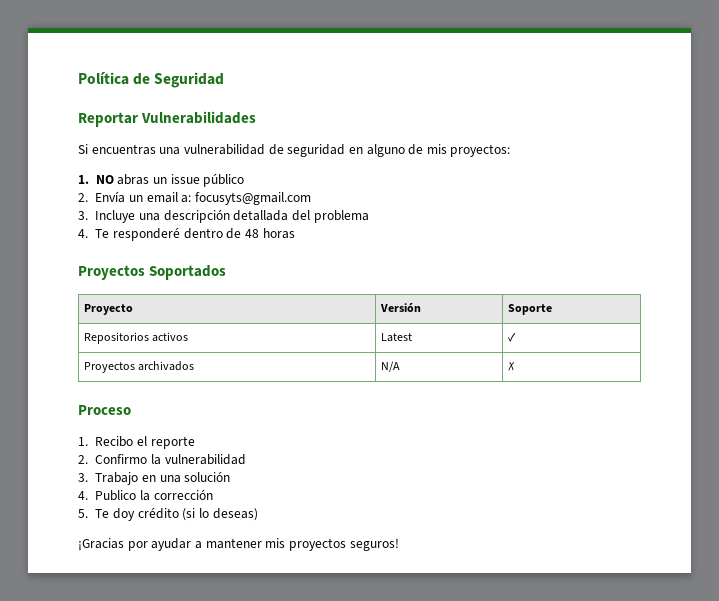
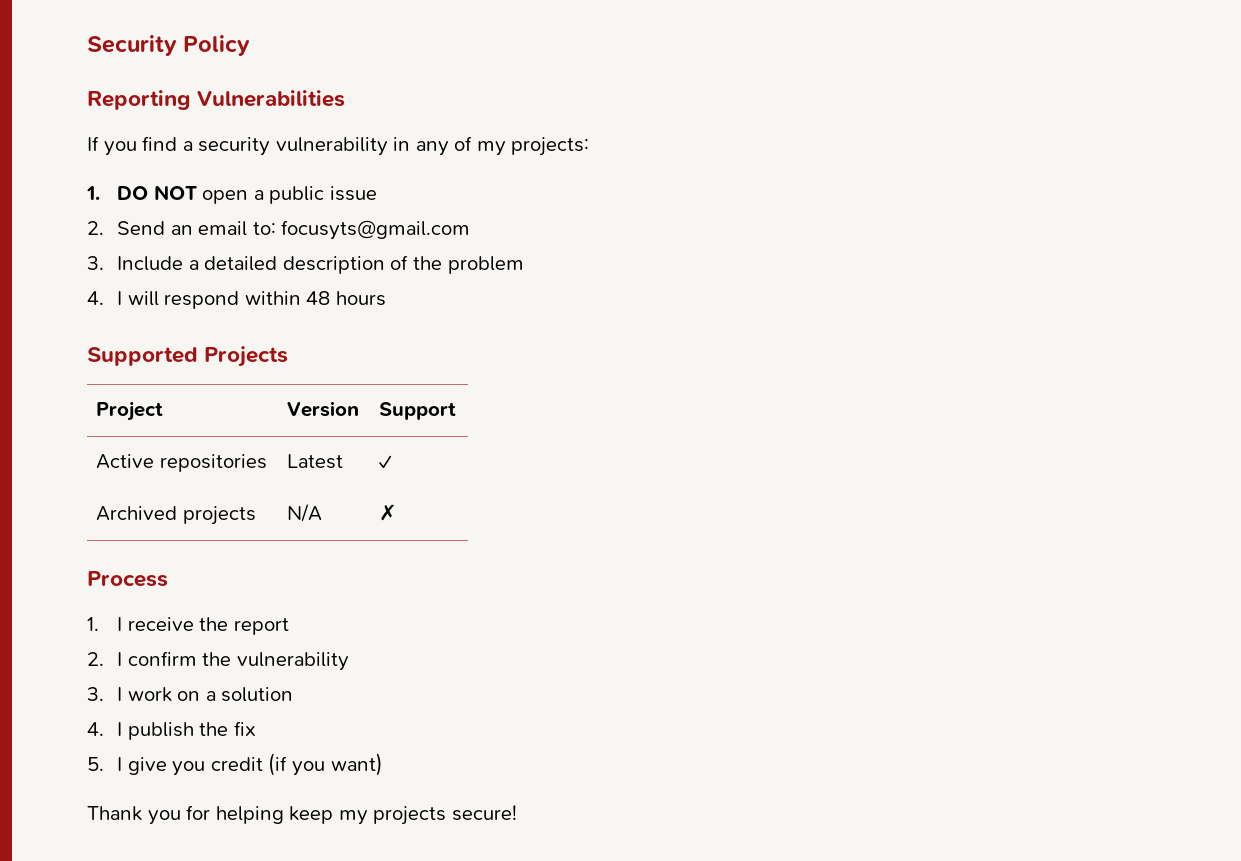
- Política de Seguridad
- Reportar Vulnerabilidades
- Si encuentras una vulnerabilidad de seguridad en alguno de mis proyectos:
- 1. NO abras un issue público
- 2. Envía un email a: focusyts@gmail.com
- 3. Incluye una descripción detallada del problema
- 4. Te responderé dentro de 48 horas
- Proyectos Soportados
- Proyecto | Versión | Soporte
- Repositorios activos | Latest | ✓
+ Security Policy
+ Reporting Vulnerabilities
+ If you find a security vulnerability in any of my projects:
+ 1. DO NOT open a public issue
+ 2. Send an email to: focusyts@gmail.com
+ 3. Include a detailed description of the problem
+ 4. I will respond within 48 hours
+ Supported Projects
+ Project | Version | Support
+ Active repositories | Latest | ✓
- Proyectos archivados | N/A | ✗
+ Archived projects | N/A | ✗
- Proceso
- 1. Recibo el reporte
- 2. Confirmo la vulnerabilidad
- 3. Trabajo en una solución
- 4. Publico la corrección
- 5. Te doy crédito (si lo deseas)
- ¡Gracias por ayudar a mantener mis proyectos seguros!
+ Process
+ 1. I receive the report
+ 2. I confirm the vulnerability
+ 3. I work on a solution
+ 4. I publish the fix
+ 5. I give you credit (if you want)
+ Thank you for helping keep my projects secure!

